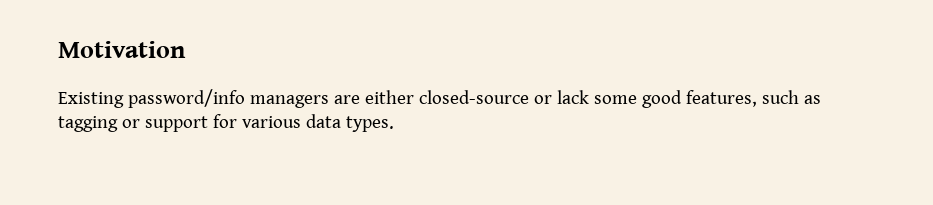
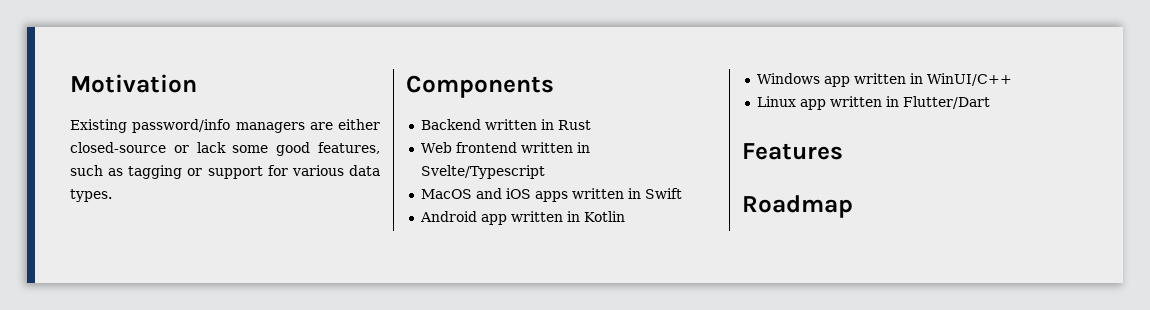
+ Components
+ Backend written in Rust
+ Web frontend written in Svelte/Typescript
+ MacOS and iOS apps written in Swift
+ Android app written in Kotlin
+ Windows app written in WinUI/C++
+ Linux app written in Flutter/Dart
+ Features
+ Roadmap

